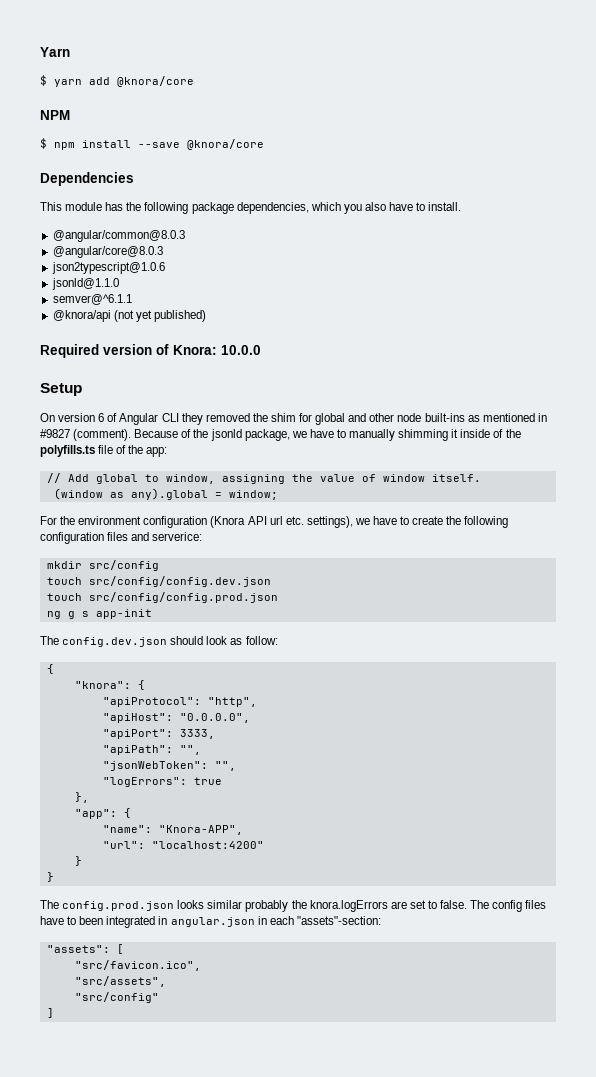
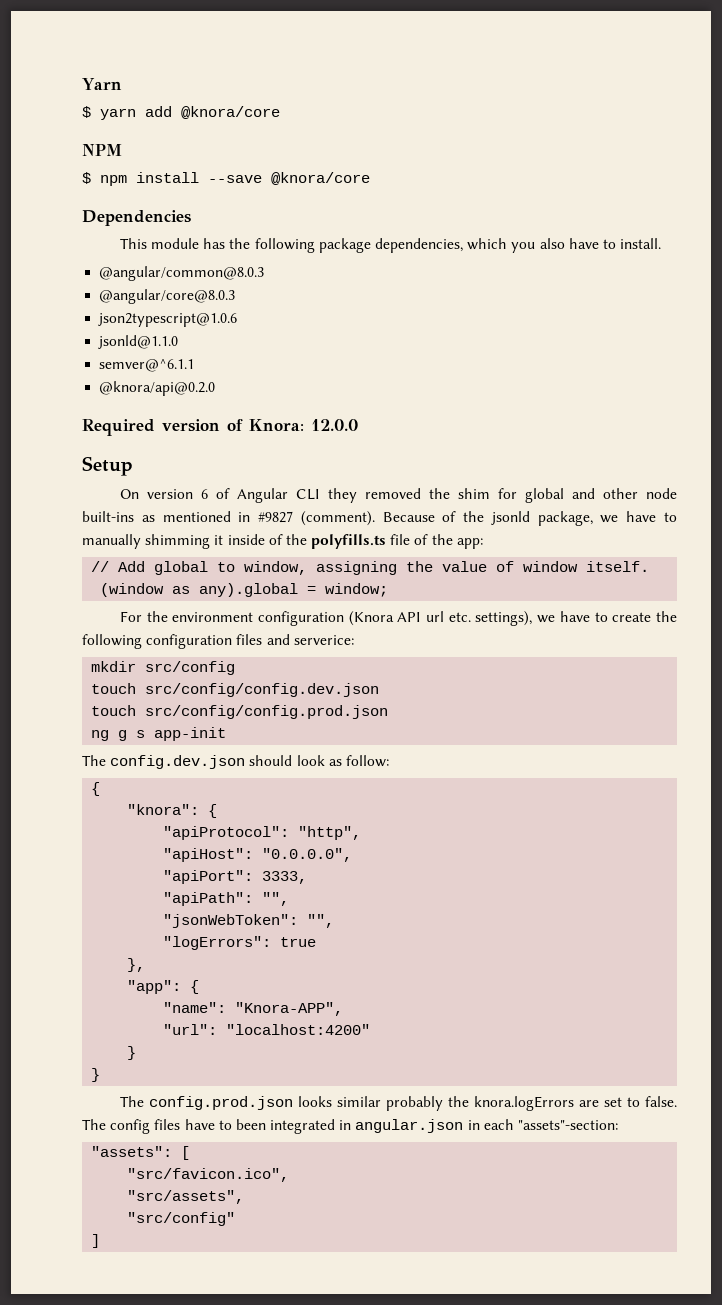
- @knora/api (not yet published)
+ @knora/api@0.2.0
- Required version of Knora: 10.0.0
+ Required version of Knora: 12.0.0

